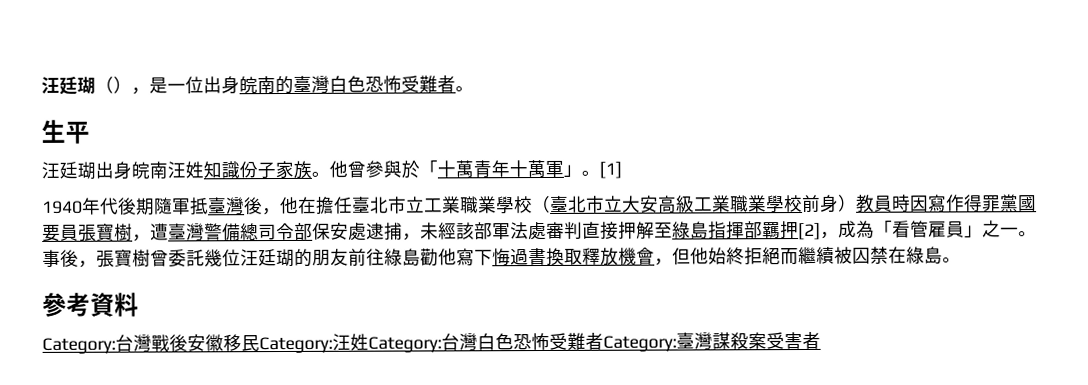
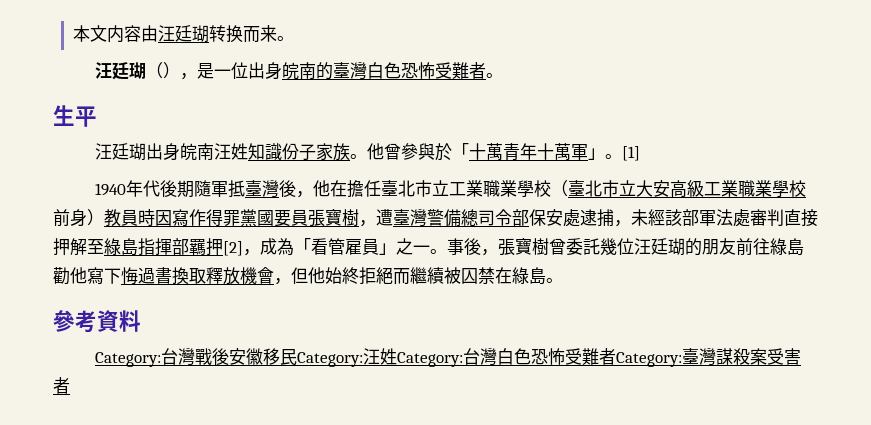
+ 本文内容由汪廷瑚转换而来。

